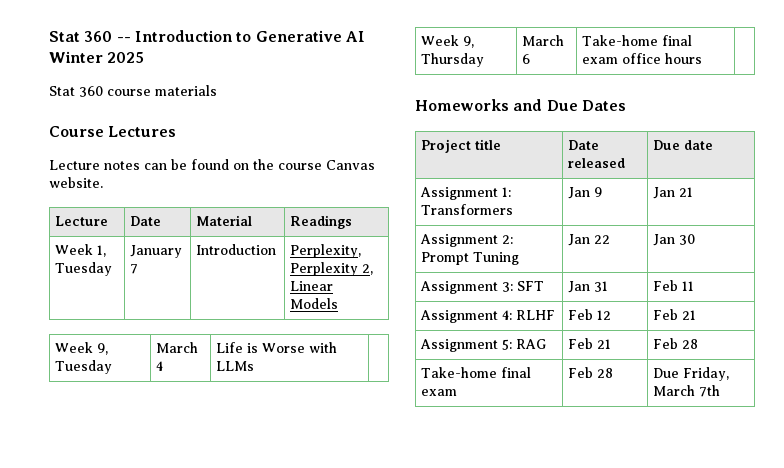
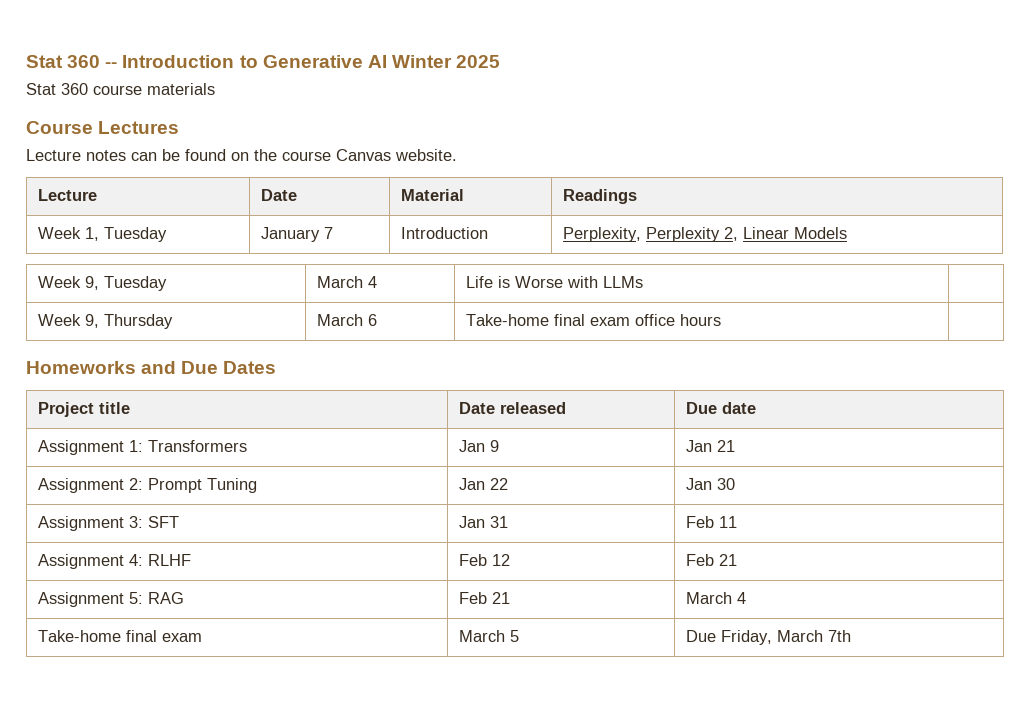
- Assignment 5: RAG | Feb 21 | Feb 28
+ Assignment 5: RAG | Feb 21 | March 4
- Take-home final exam | Feb 28 | Due Friday, March 7th
+ Take-home final exam | March 5 | Due Friday, March 7th

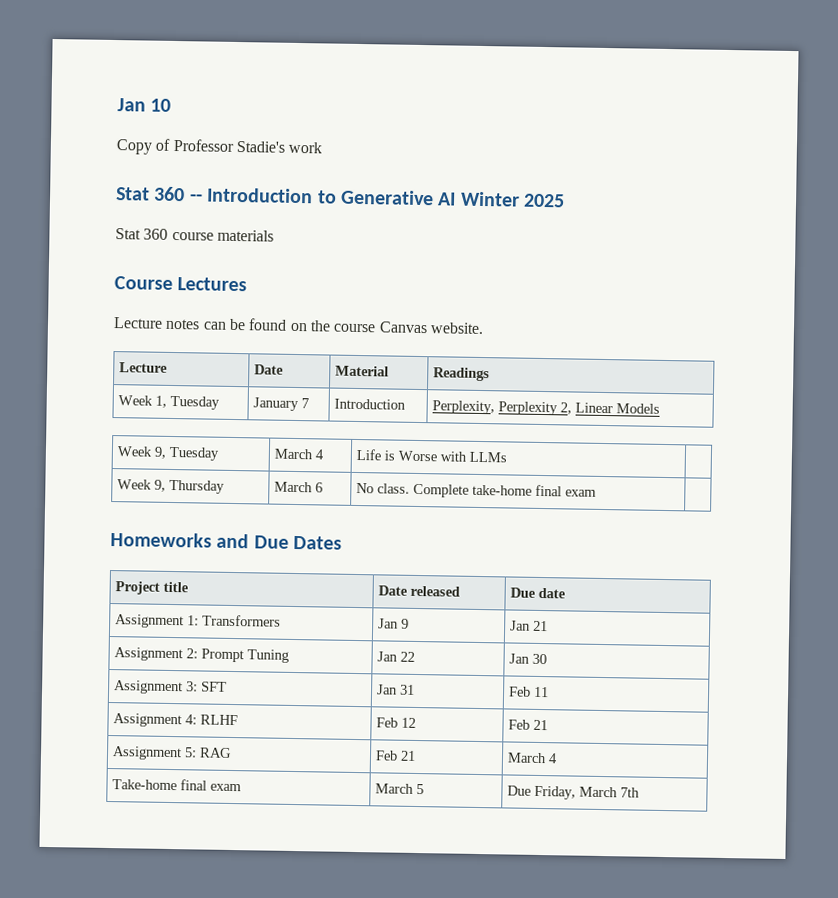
+ Jan 10
+ Copy of Professor Stadie's work
- Week 9, Thursday | March 6 | Take-home final exam office hours |
+ Week 9, Thursday | March 6 | No class. Complete take-home final exam |

